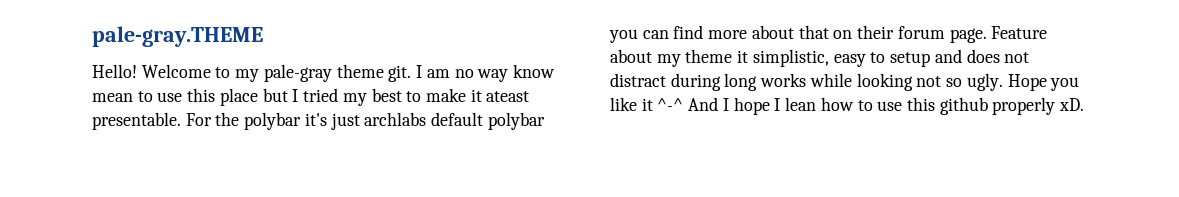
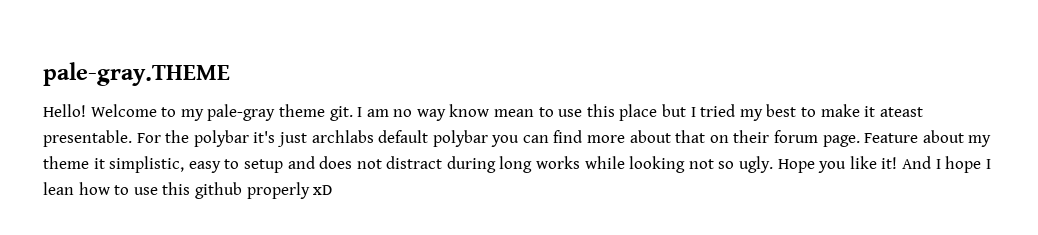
- Hope you like it ^-^ And I hope I lean how to use this github properly xD.
+ Hope you like it! And I hope I lean how to use this github properly xD

